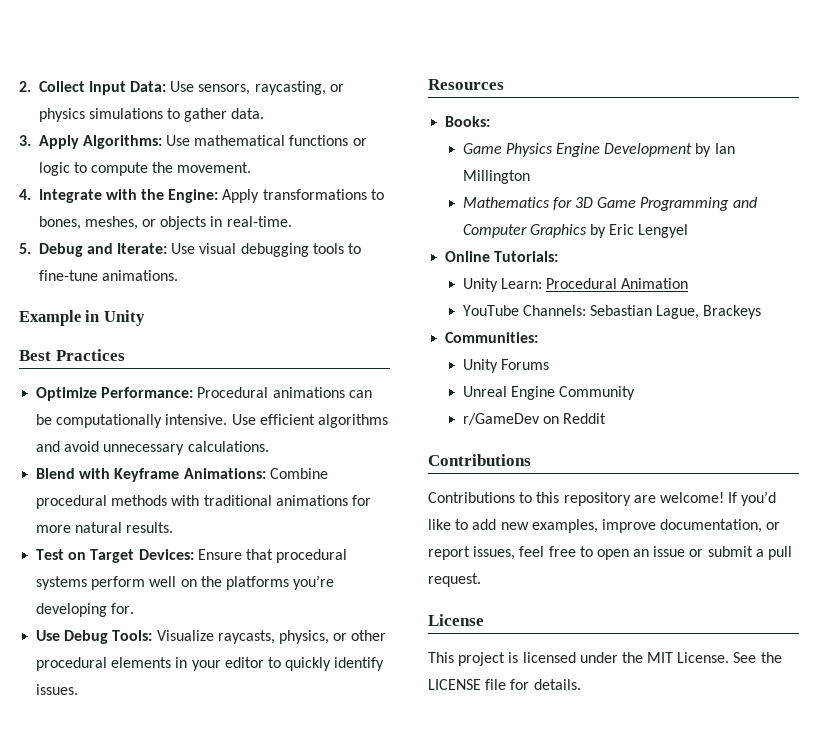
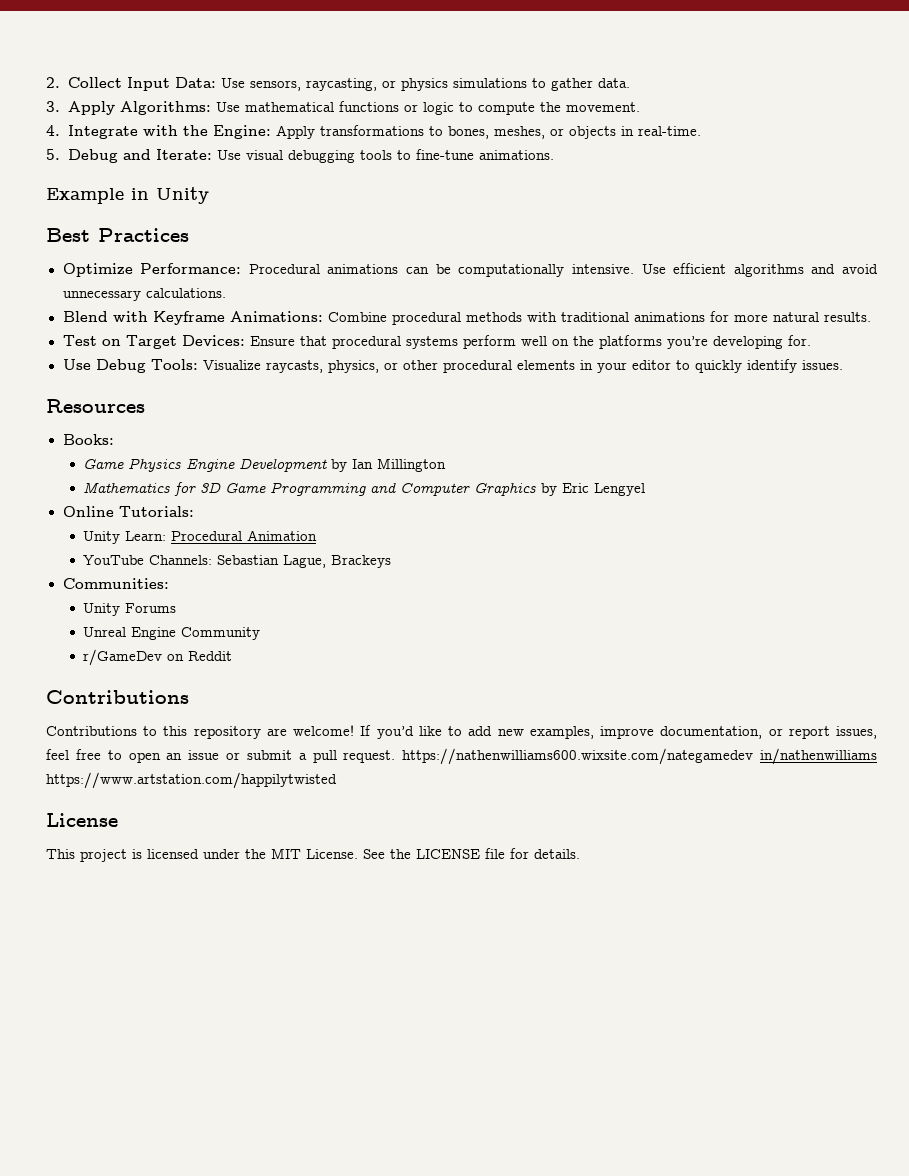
- If you’d like to add new examples, improve documentation, or report issues, feel free to open an issue or submit a pull request.
+ If you’d like to add new examples, improve documentation, or report issues, feel free to open an issue or submit a pull request. https://nathenwilliams600.wixsite.com/nategamedev in/nathenwilliams https://www.artstation.com/happilytwisted

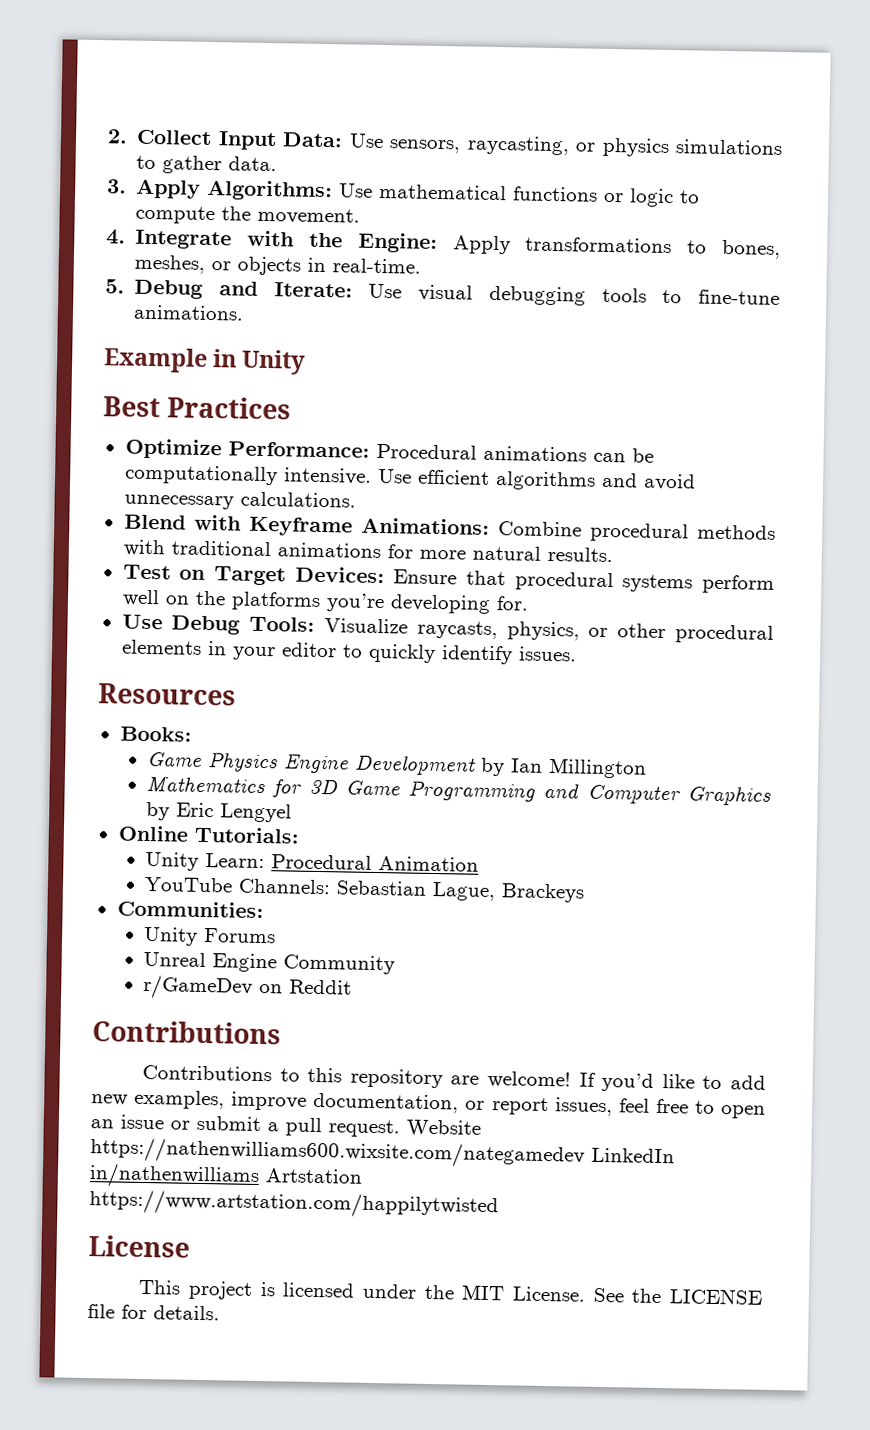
- If you’d like to add new examples, improve documentation, or report issues, feel free to open an issue or submit a pull request. https://nathenwilliams600.wixsite.com/nategamedev in/nathenwilliams https://www.artstation.com/happilytwisted
+ If you’d like to add new examples, improve documentation, or report issues, feel free to open an issue or submit a pull request. Website https://nathenwilliams600.wixsite.com/nategamedev LinkedIn in/nathenwilliams Artstation https://www.artstation.com/happilytwisted

